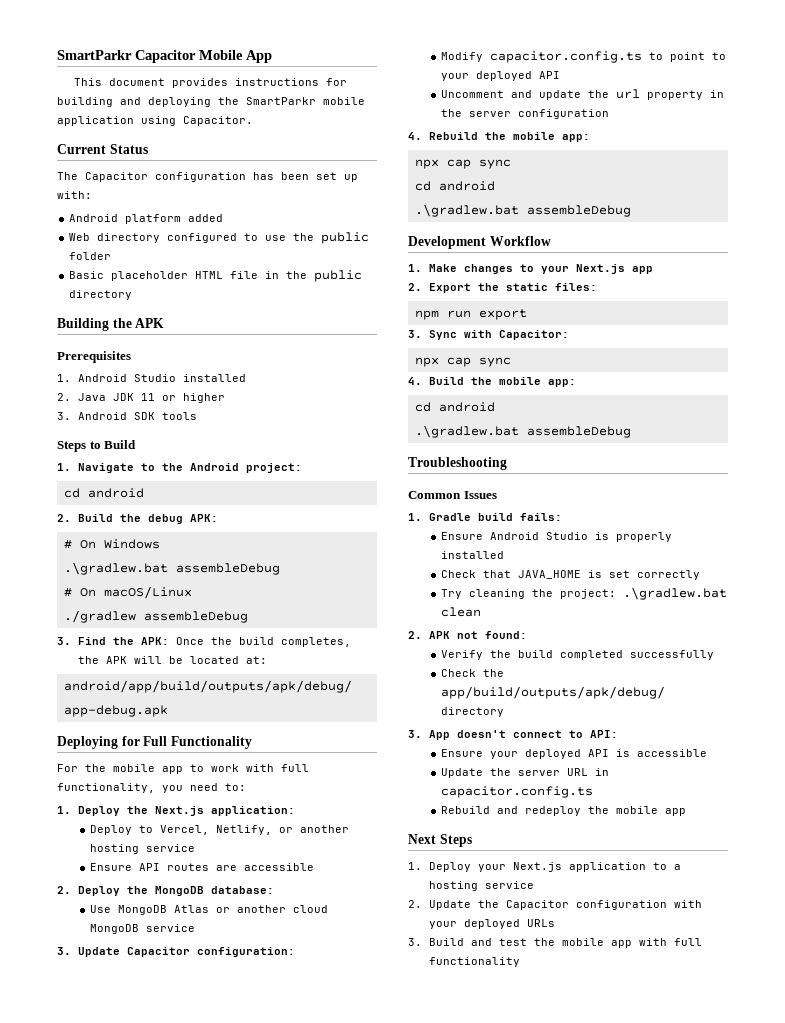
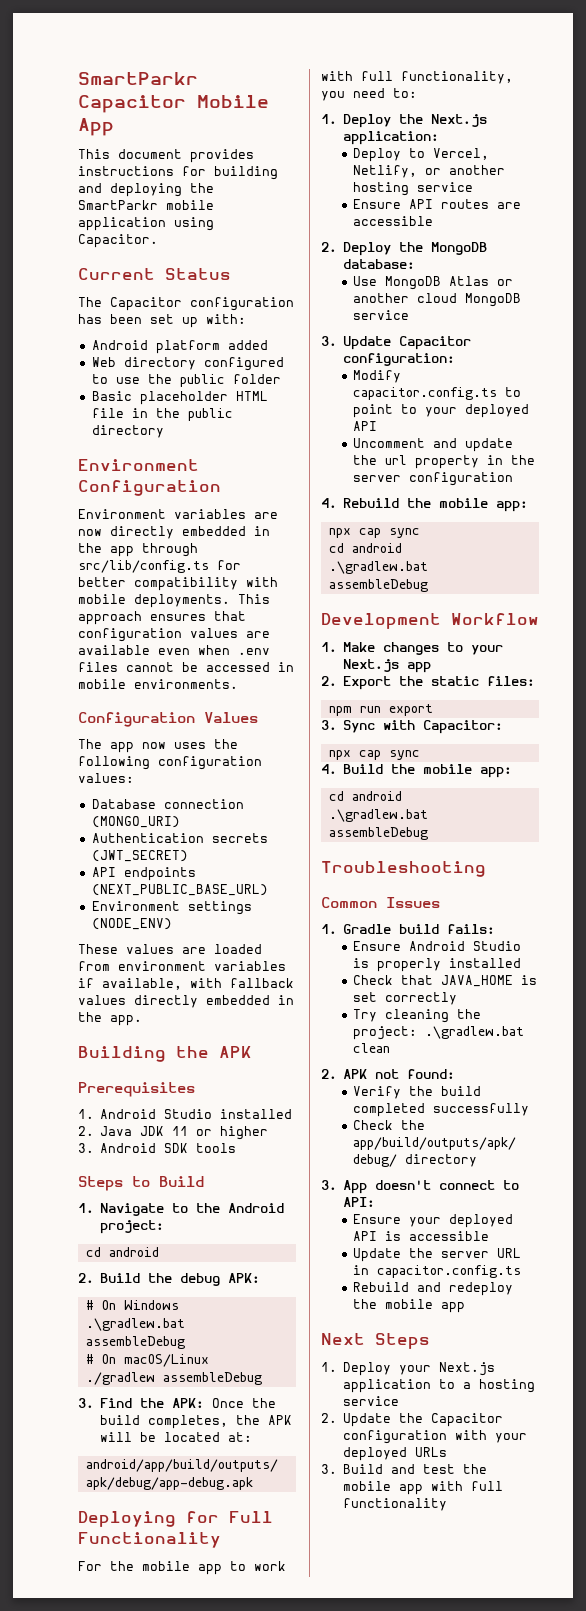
+ Environment Configuration
+ Environment variables are now directly embedded in the app through src/lib/config.ts for better compatibility with mobile deployments. This approach ensures that configuration values are available even when .env files cannot be accessed in mobile environments.
+ Configuration Values
+ The app now uses the following configuration values:
+ Database connection (MONGO_URI)
+ Authentication secrets (JWT_SECRET)
+ API endpoints (NEXT_PUBLIC_BASE_URL)
+ Environment settings (NODE_ENV)
+ These values are loaded from environment variables if available, with fallback values directly embedded in the app.

